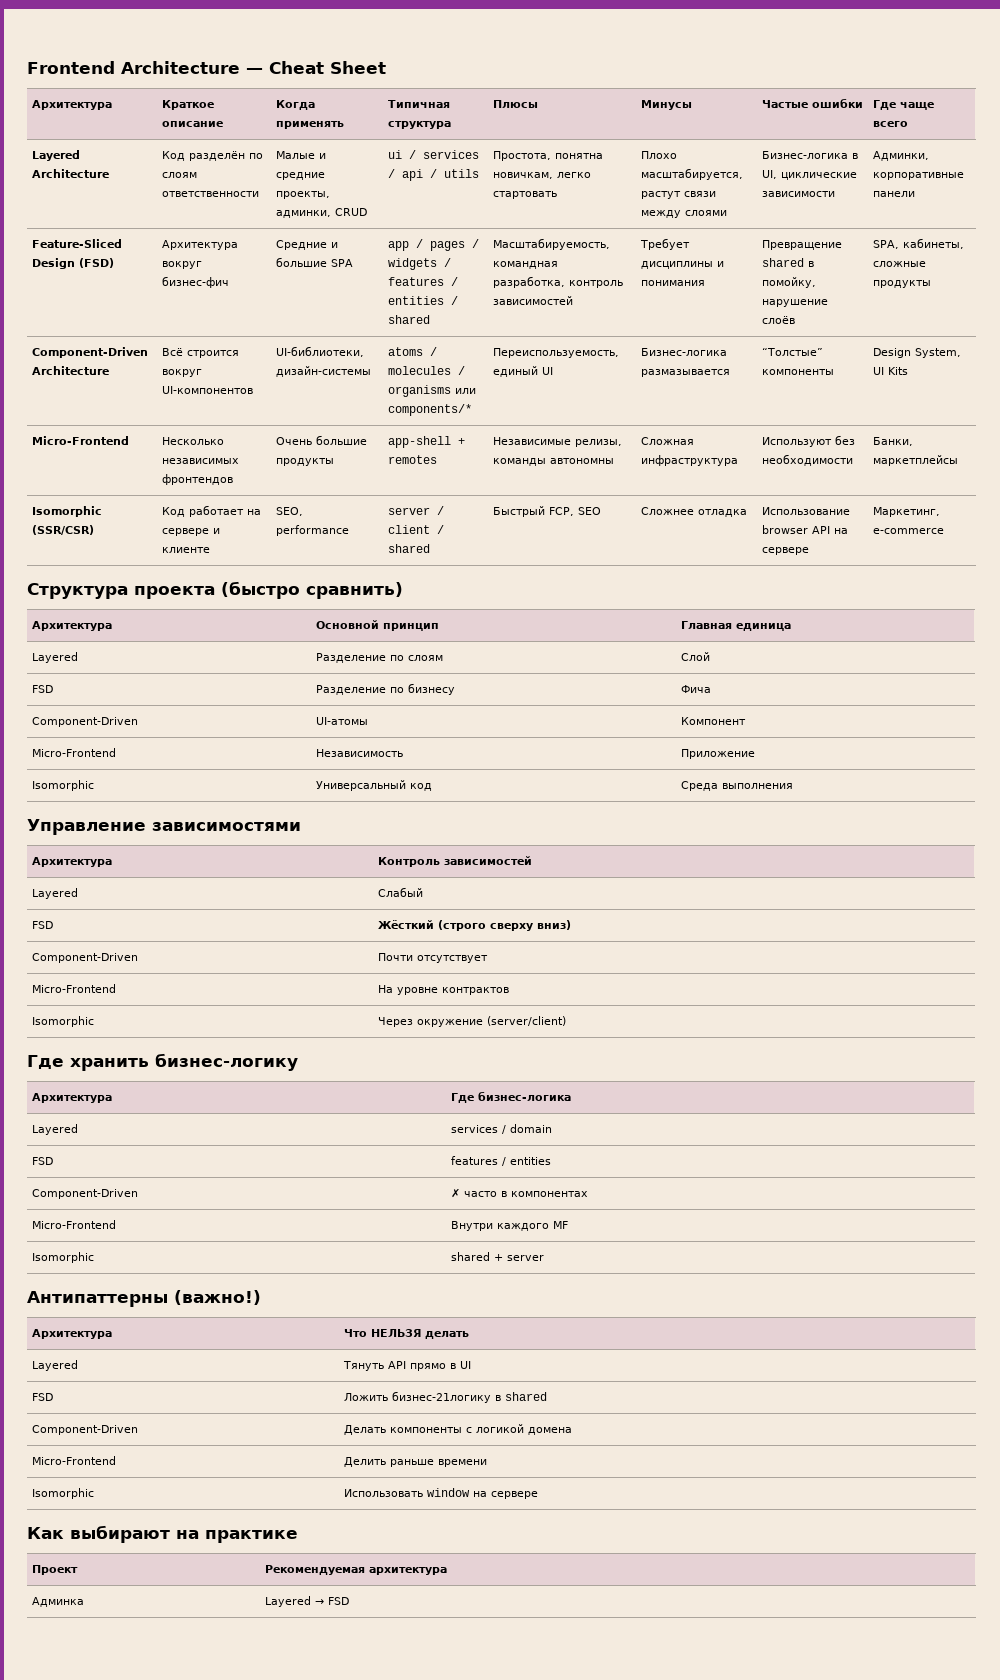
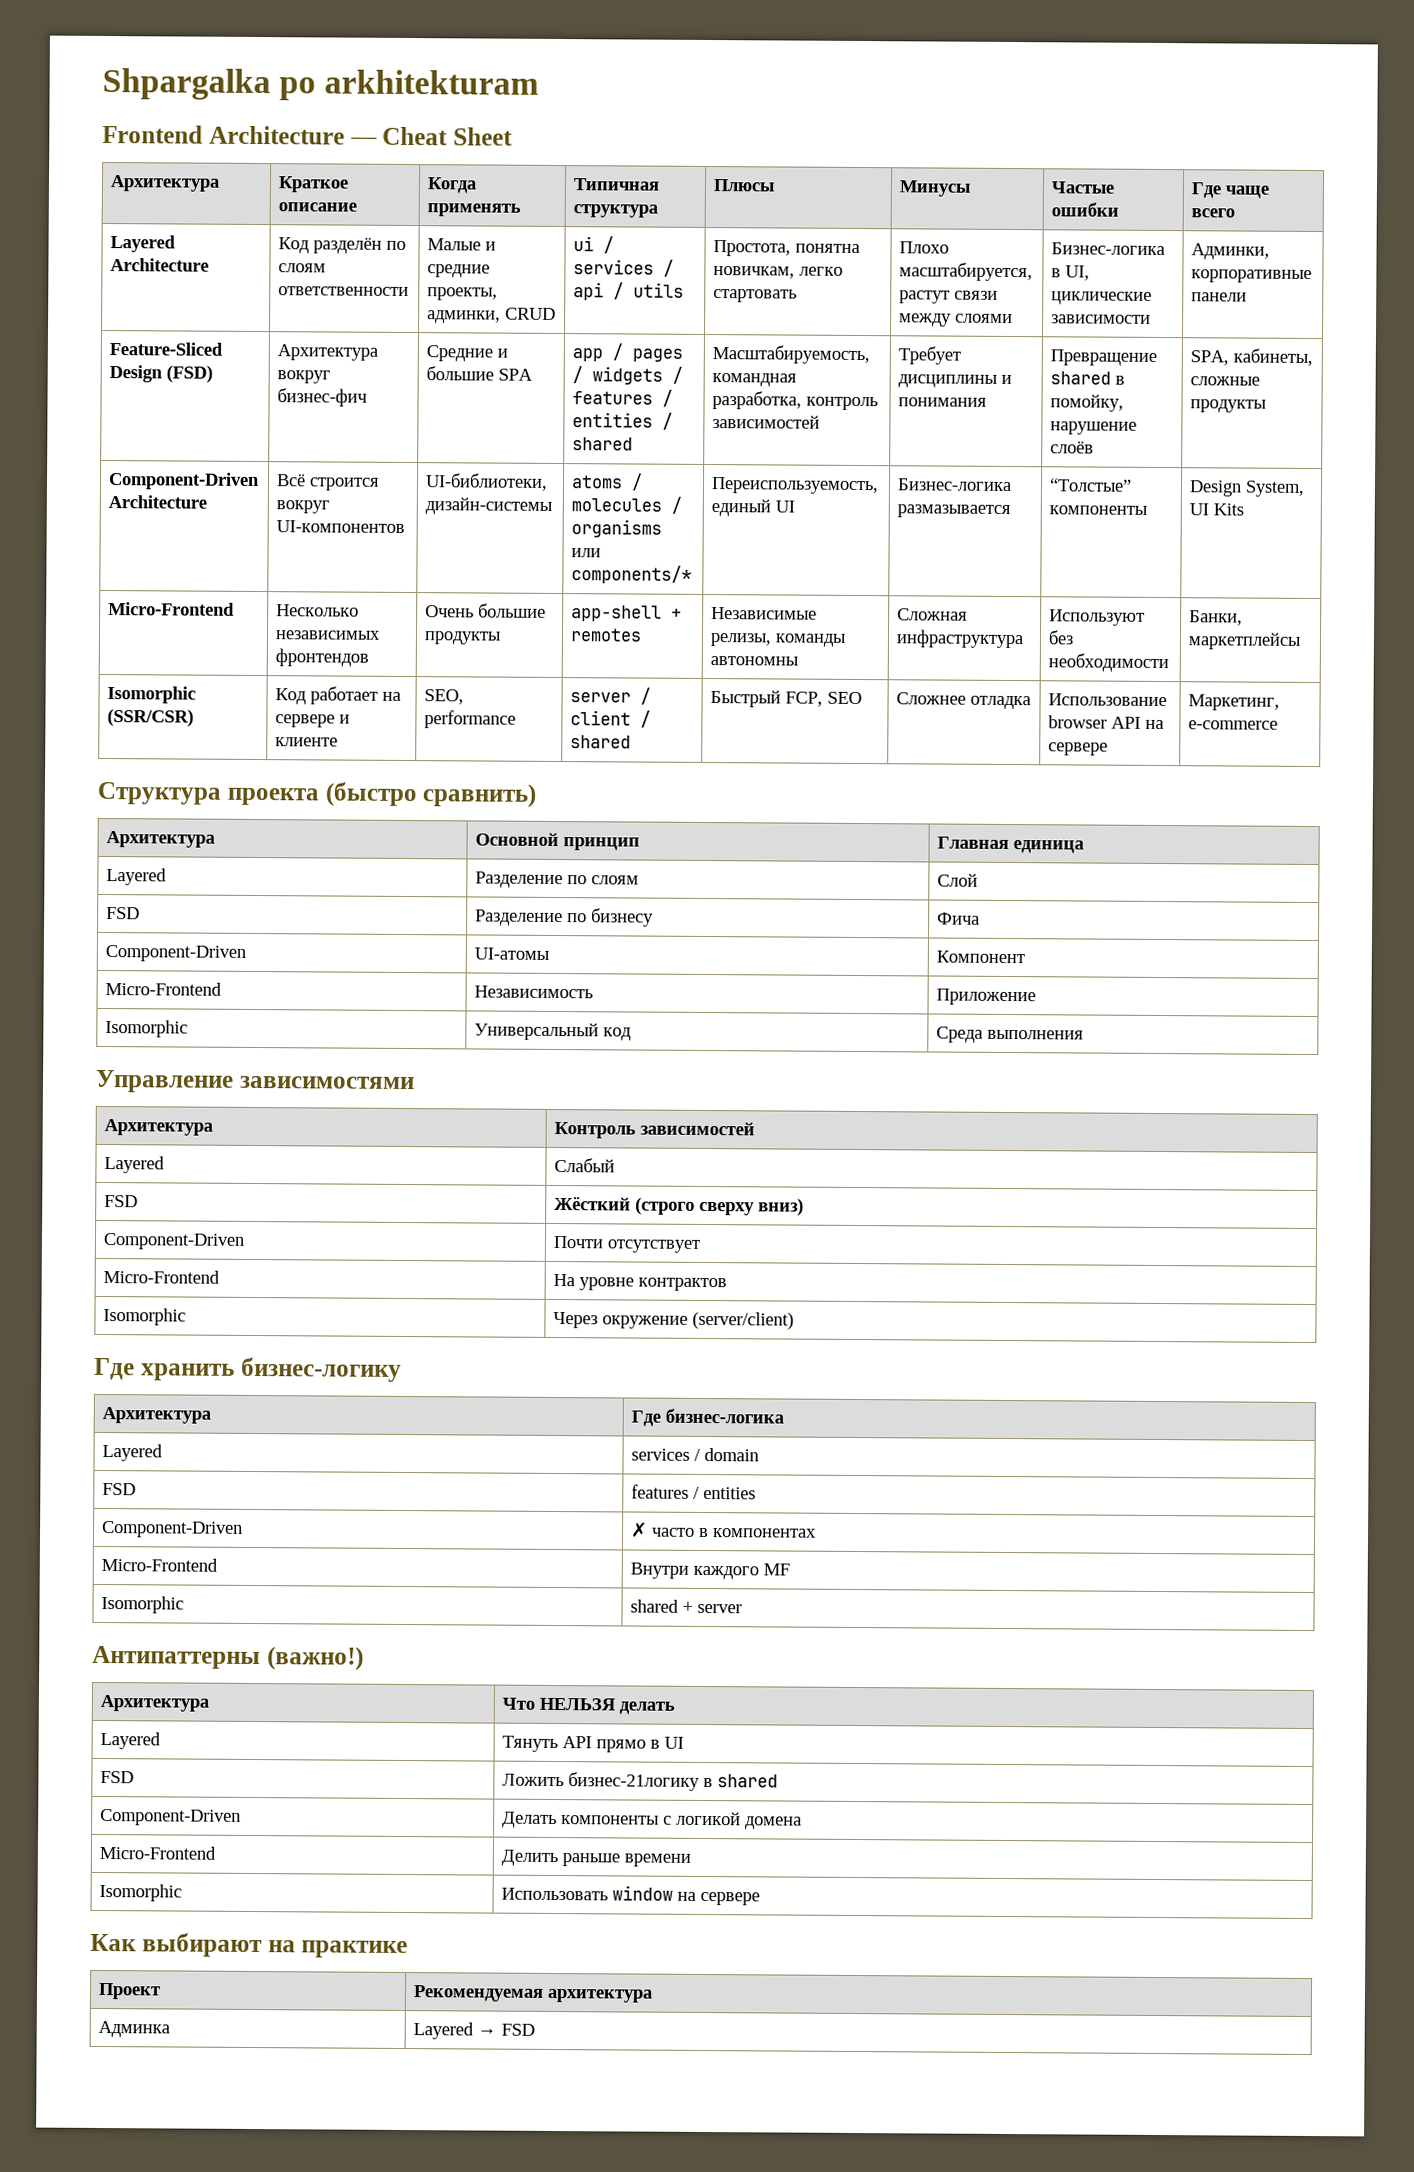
+ Shpargalka po arkhitekturam

